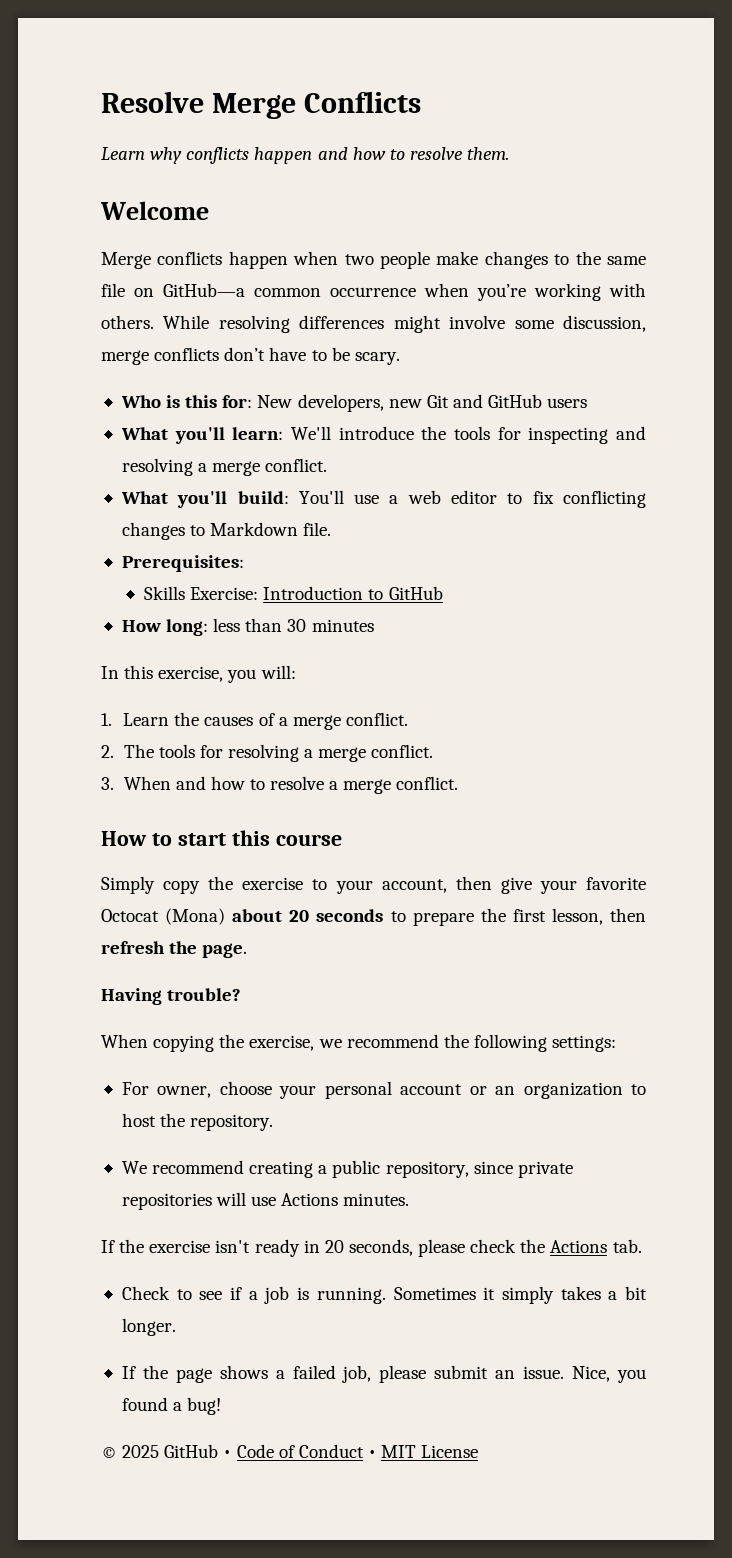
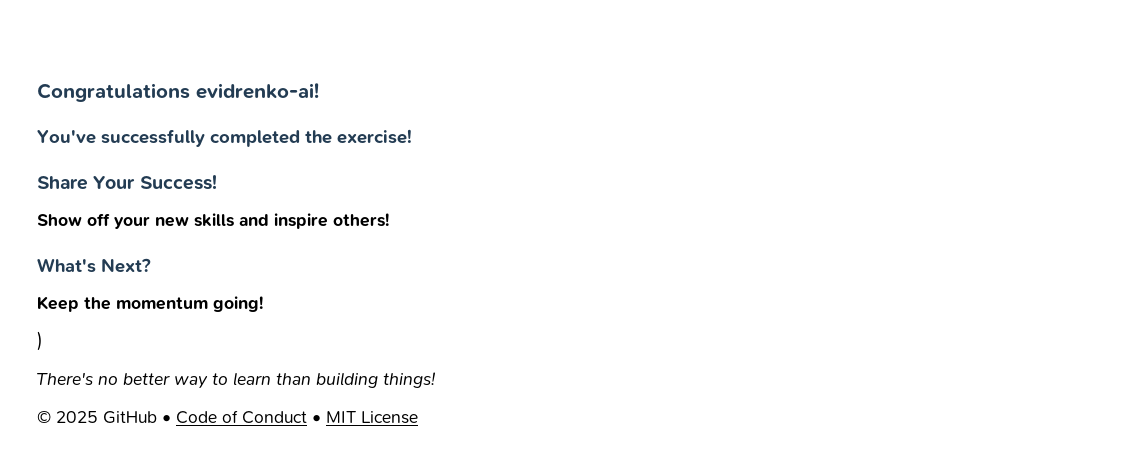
- Resolve Merge Conflicts
- Learn why conflicts happen and how to resolve them.
- Welcome
- Merge conflicts happen when two people make changes to the same file on GitHub—a common occurrence when you’re working with others. While resolving differences might involve some discussion, merge conflicts don’t have to be scary.
- Who is this for: New developers, new Git and GitHub users
- What you'll learn: We'll introduce the tools for inspecting and resolving a merge conflict.
- What you'll build: You'll use a web editor to fix conflicting changes to Markdown file.
- Prerequisites:
- Skills Exercise: Introduction to GitHub
- How long: less than 30 minutes
- In this exercise, you will:
- 1. Learn the causes of a merge conflict.
- 2. The tools for resolving a merge conflict.
- 3. When and how to resolve a merge conflict.
- How to start this course
- Simply copy the exercise to your account, then give your favorite Octocat (Mona) about 20 seconds to prepare the first lesson, then refresh the page.
- Having trouble?
- When copying the exercise, we recommend the following settings:
- For owner, choose your personal account or an organization to host the repository.
- We recommend creating a public repository, since private repositories will use Actions minutes.
- If the exercise isn't ready in 20 seconds, please check the Actions tab.
- Check to see if a job is running. Sometimes it simply takes a bit longer.
- If the page shows a failed job, please submit an issue. Nice, you found a bug!
+ Congratulations evidrenko-ai!
+ You've successfully completed the exercise!
+ Share Your Success!
+ Show off your new skills and inspire others!
+ What's Next?
+ Keep the momentum going!
+ )
+ There's no better way to learn than building things!

